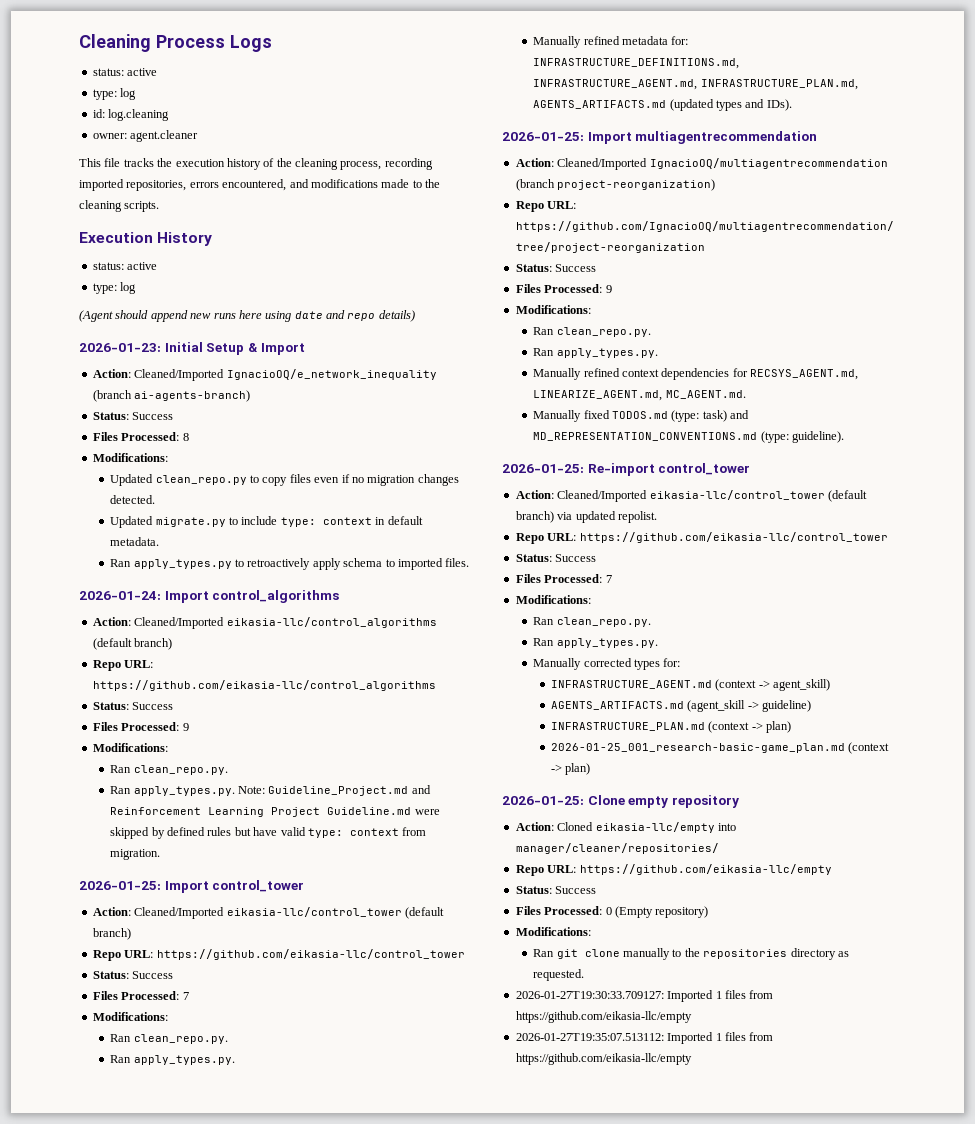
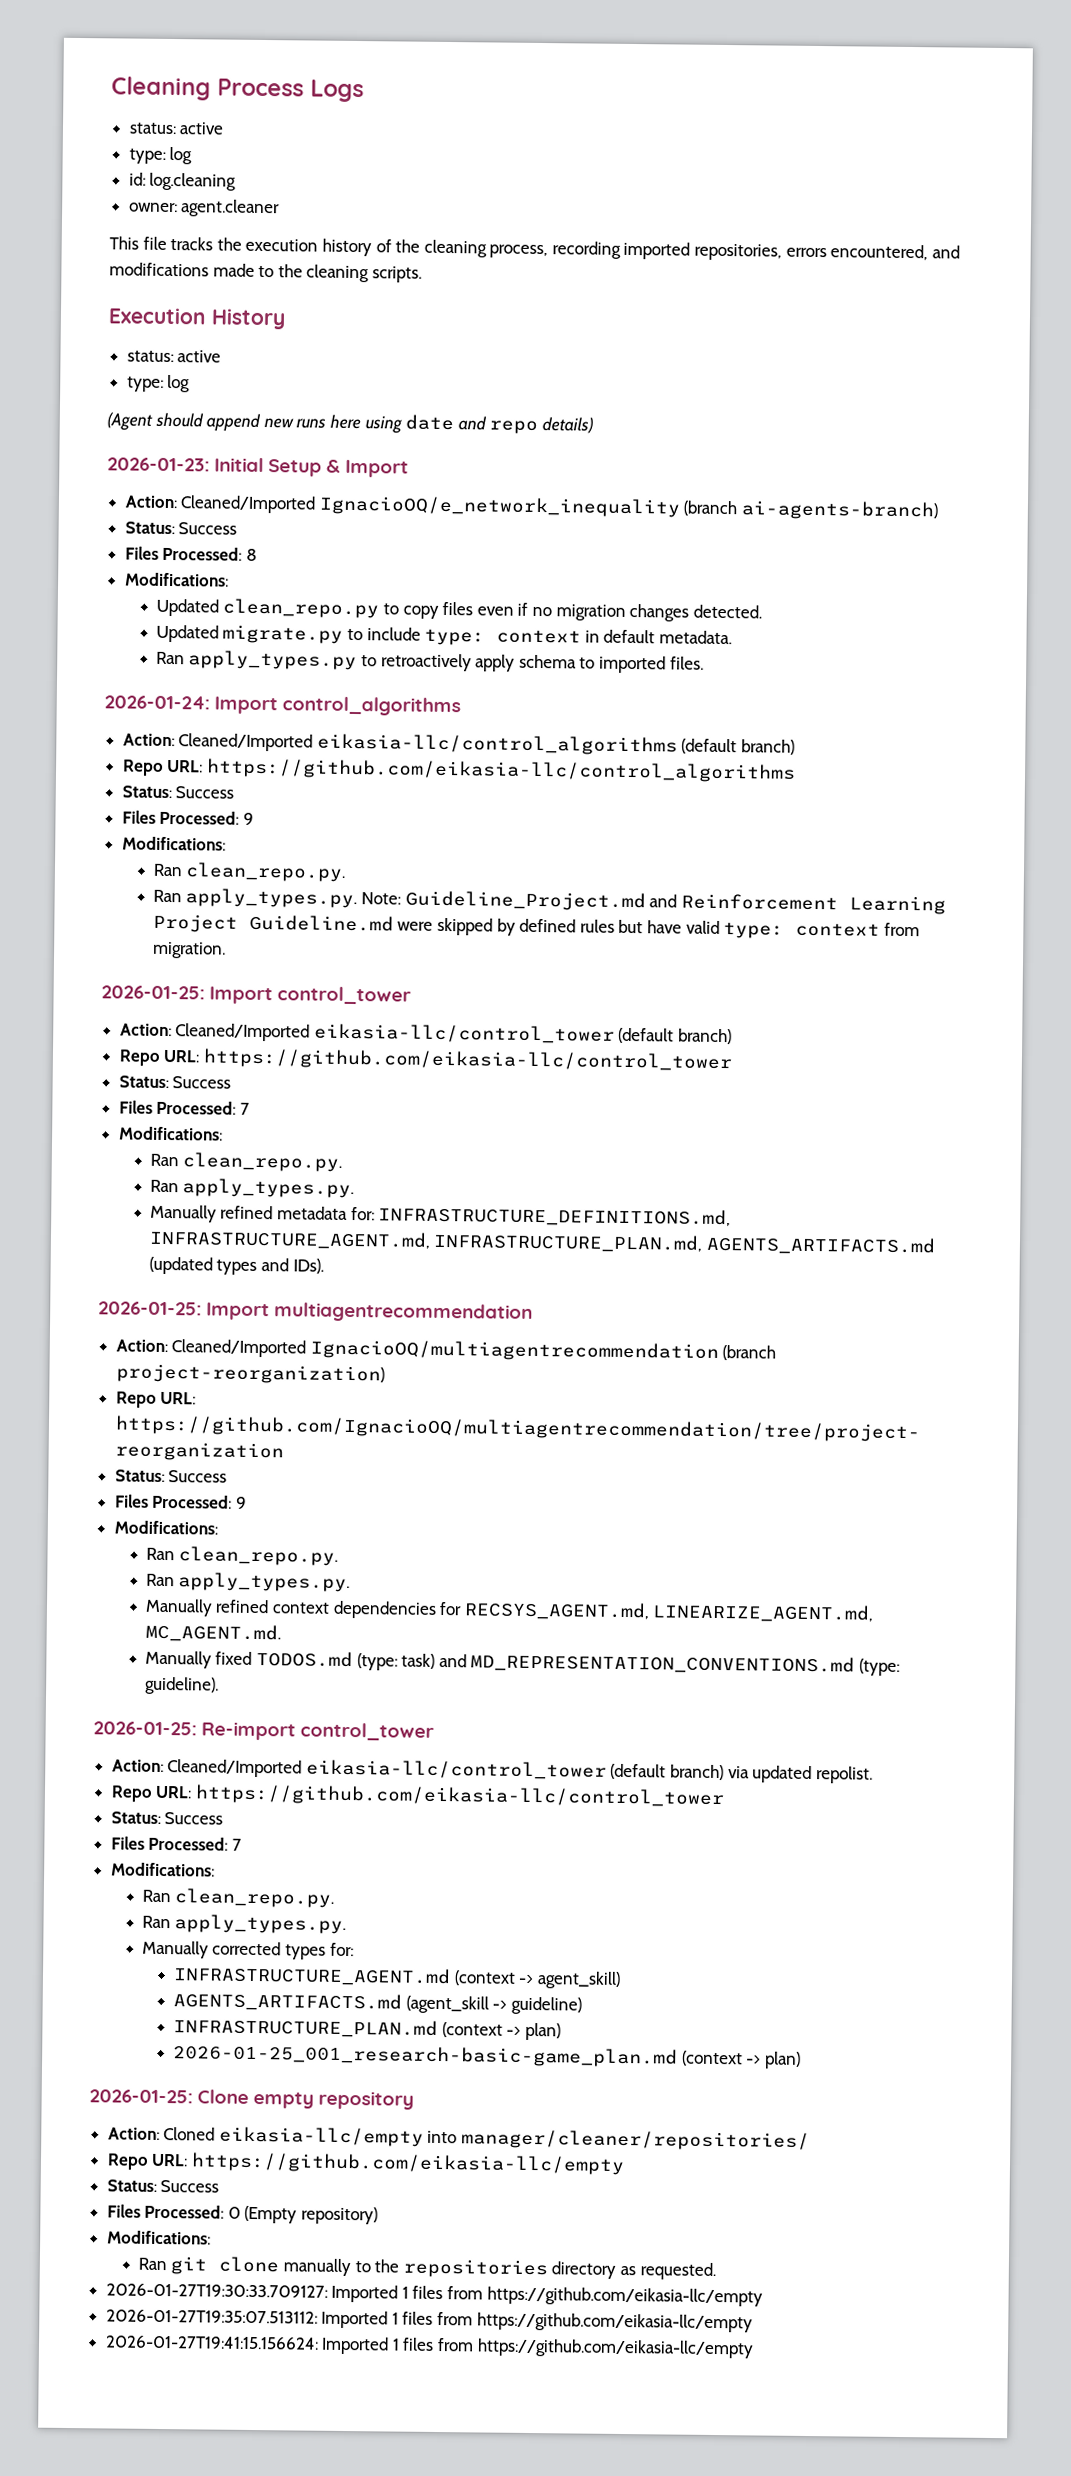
+ 2026-01-27T19:41:15.156624: Imported 1 files from https://github.com/eikasia-llc/empty

